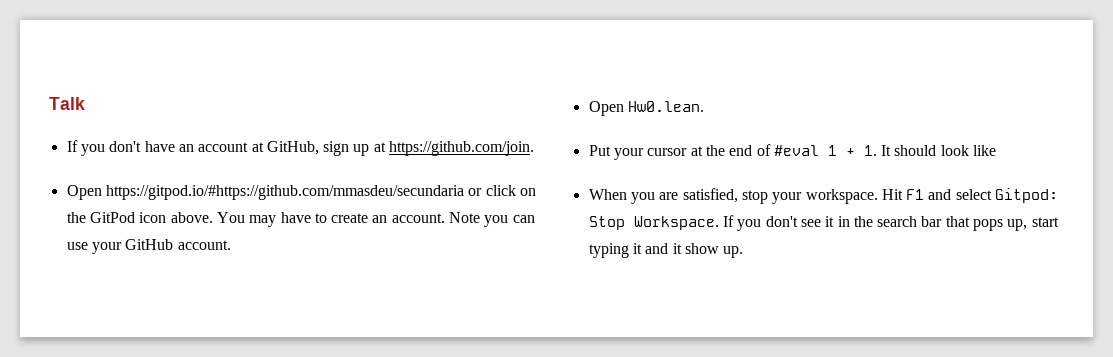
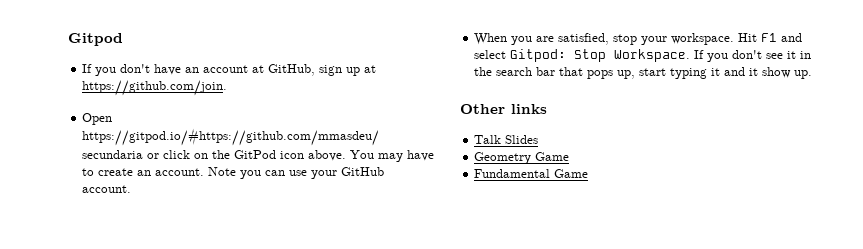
- Talk
+ Gitpod
- Open Hw0.lean.
- Put your cursor at the end of #eval 1 + 1. It should look like
+ Other links
+ Talk Slides
+ Geometry Game
+ Fundamental Game

